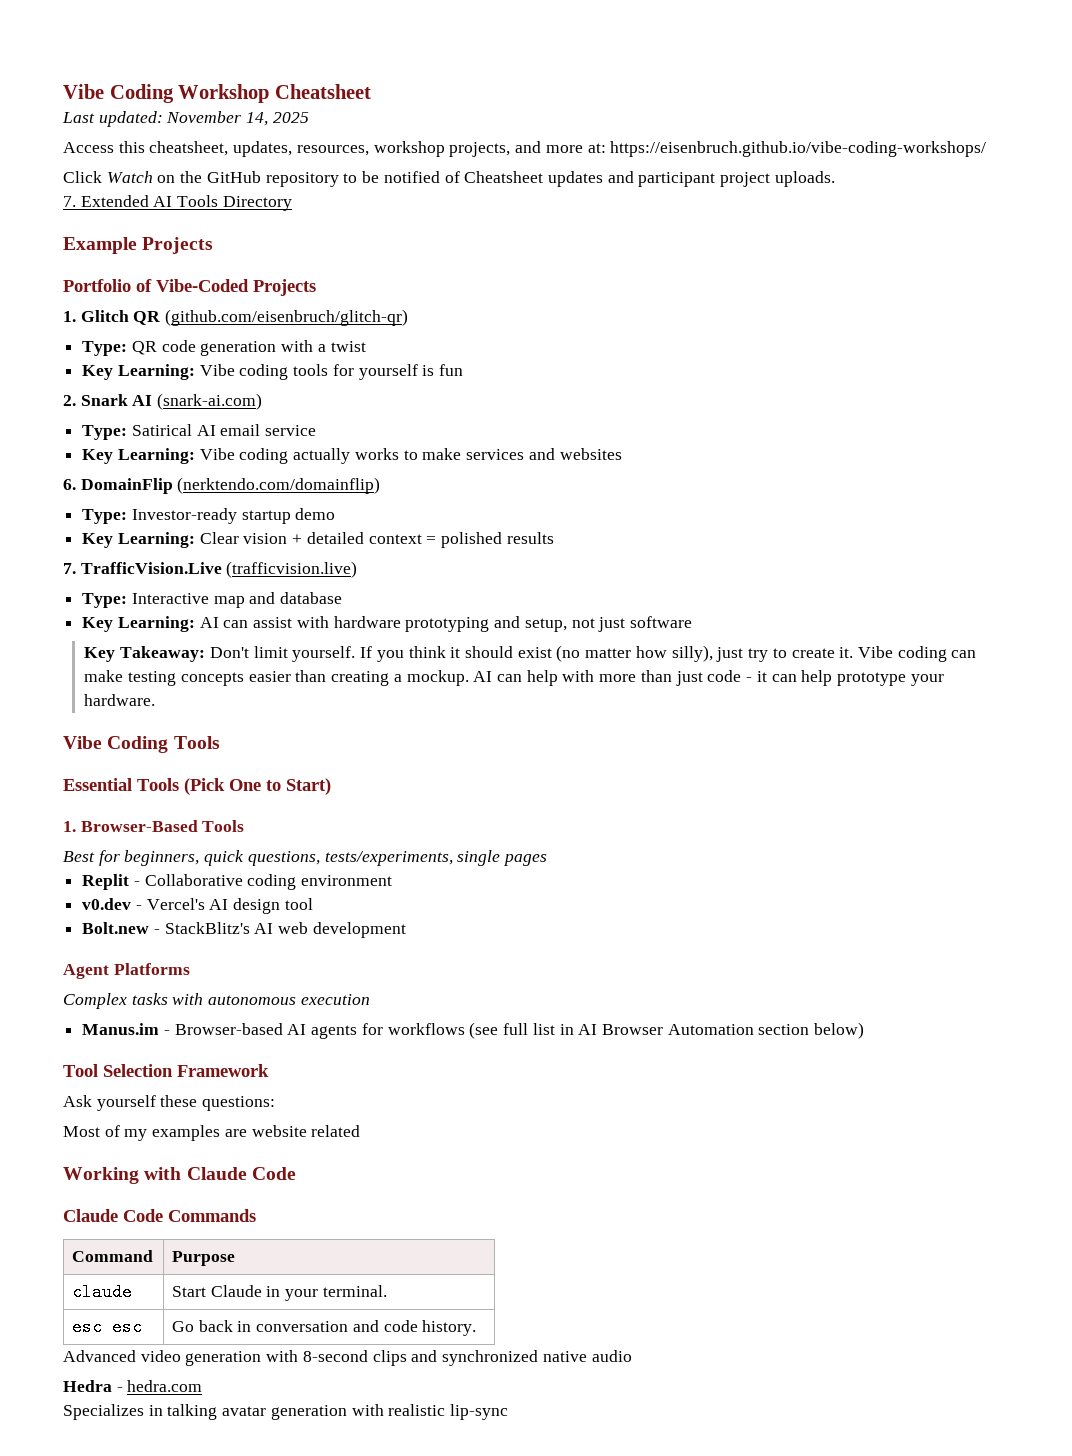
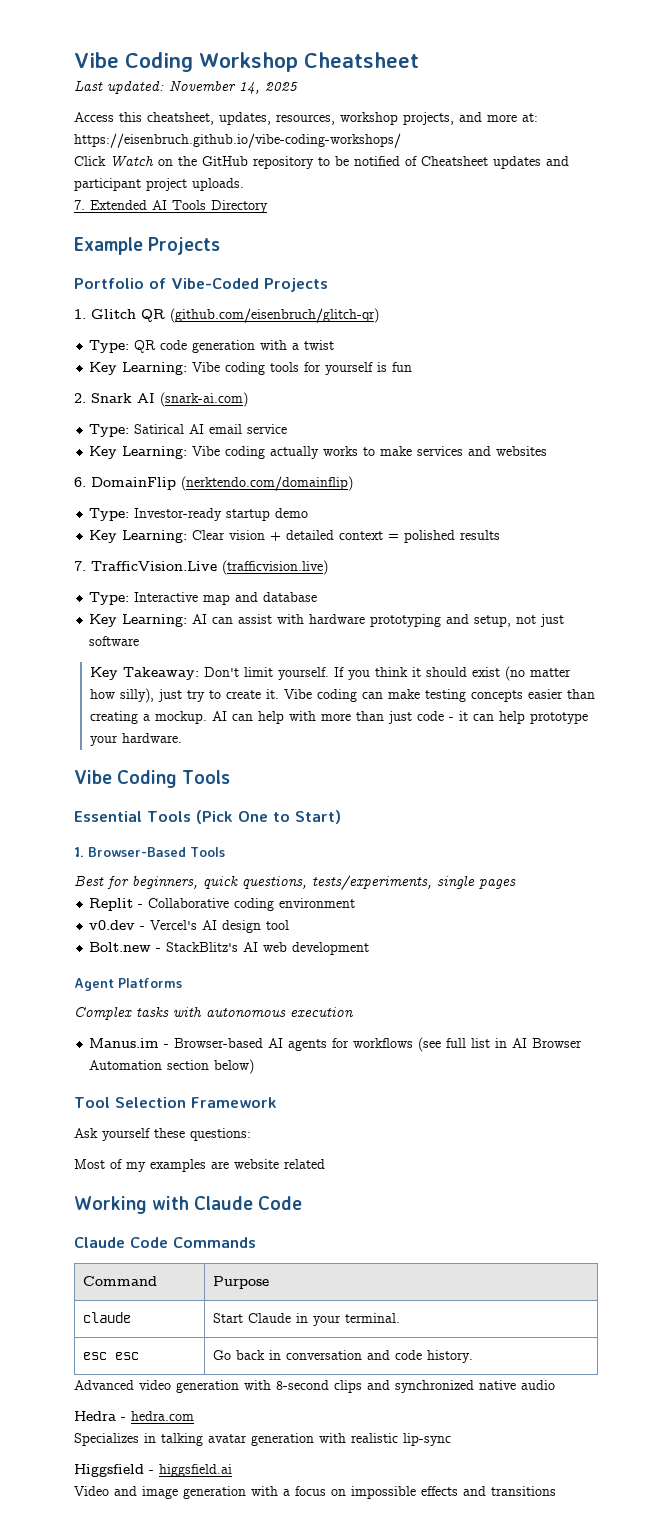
+ Higgsfield - higgsfield.ai
+ Video and image generation with a focus on impossible effects and transitions

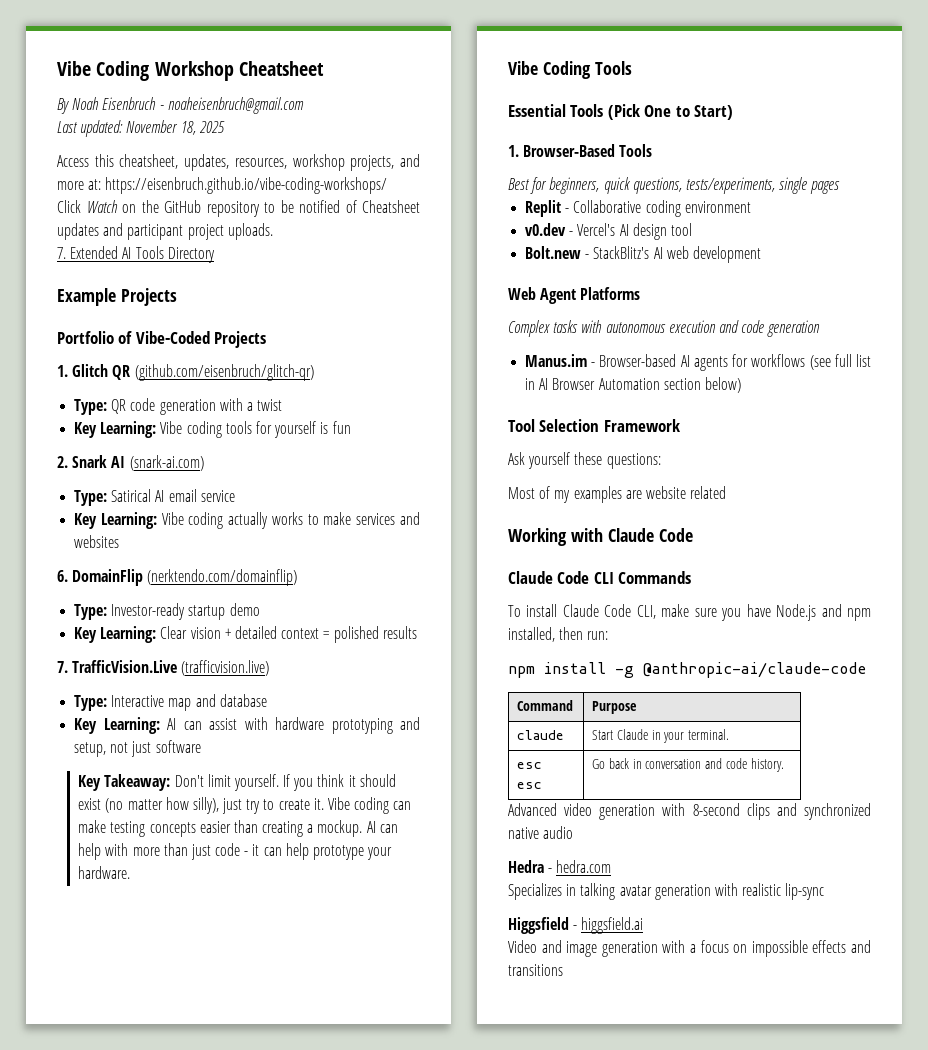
+ By Noah Eisenbruch - noaheisenbruch@gmail.com
- Last updated: November 14, 2025
+ Last updated: November 18, 2025
- Agent Platforms
+ Web Agent Platforms
- Complex tasks with autonomous execution
+ Complex tasks with autonomous execution and code generation
- Claude Code Commands
+ Claude Code CLI Commands
+ To install Claude Code CLI, make sure you have Node.js and npm installed, then run:
+ npm install -g @anthropic-ai/claude-code

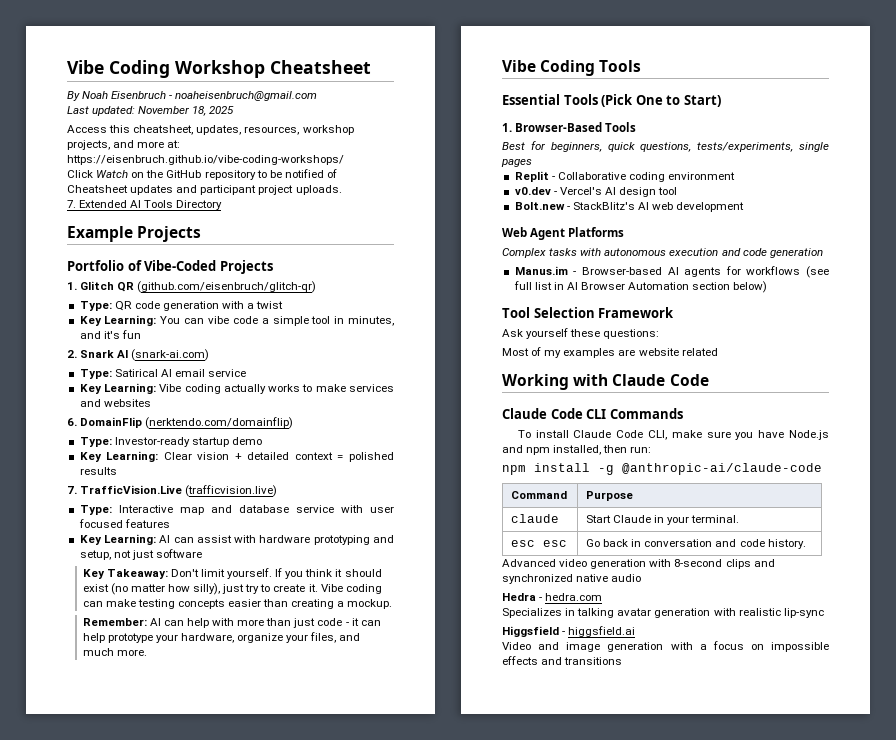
- Key Learning: Vibe coding tools for yourself is fun
+ Key Learning: You can vibe code a simple tool in minutes, and it's fun
- Type: Interactive map and database
+ Type: Interactive map and database service with user focused features
- Vibe coding can make testing concepts easier than creating a mockup. AI can help with more than just code - it can help prototype your hardware.
+ Vibe coding can make testing concepts easier than creating a mockup.
+ Remember: AI can help with more than just code - it can help prototype your hardware, organize your files, and much more.

